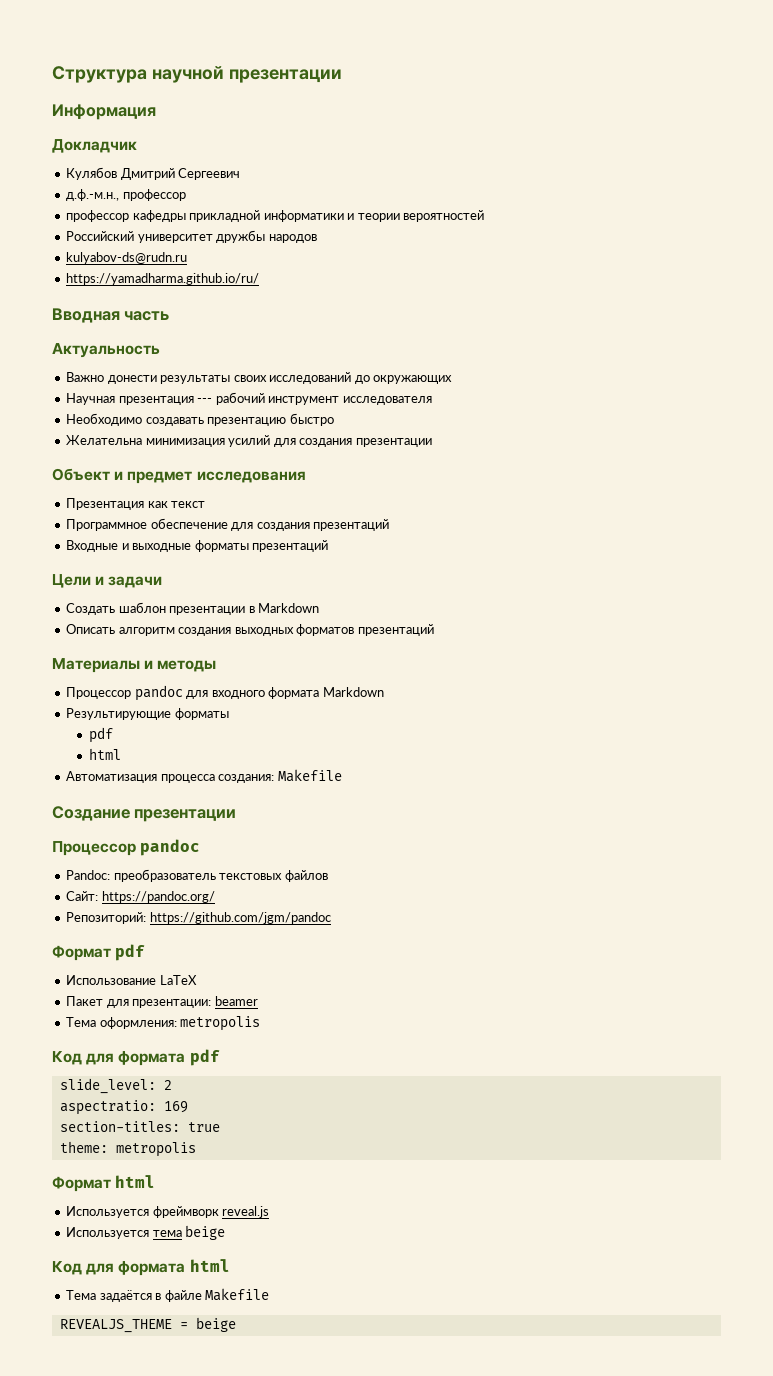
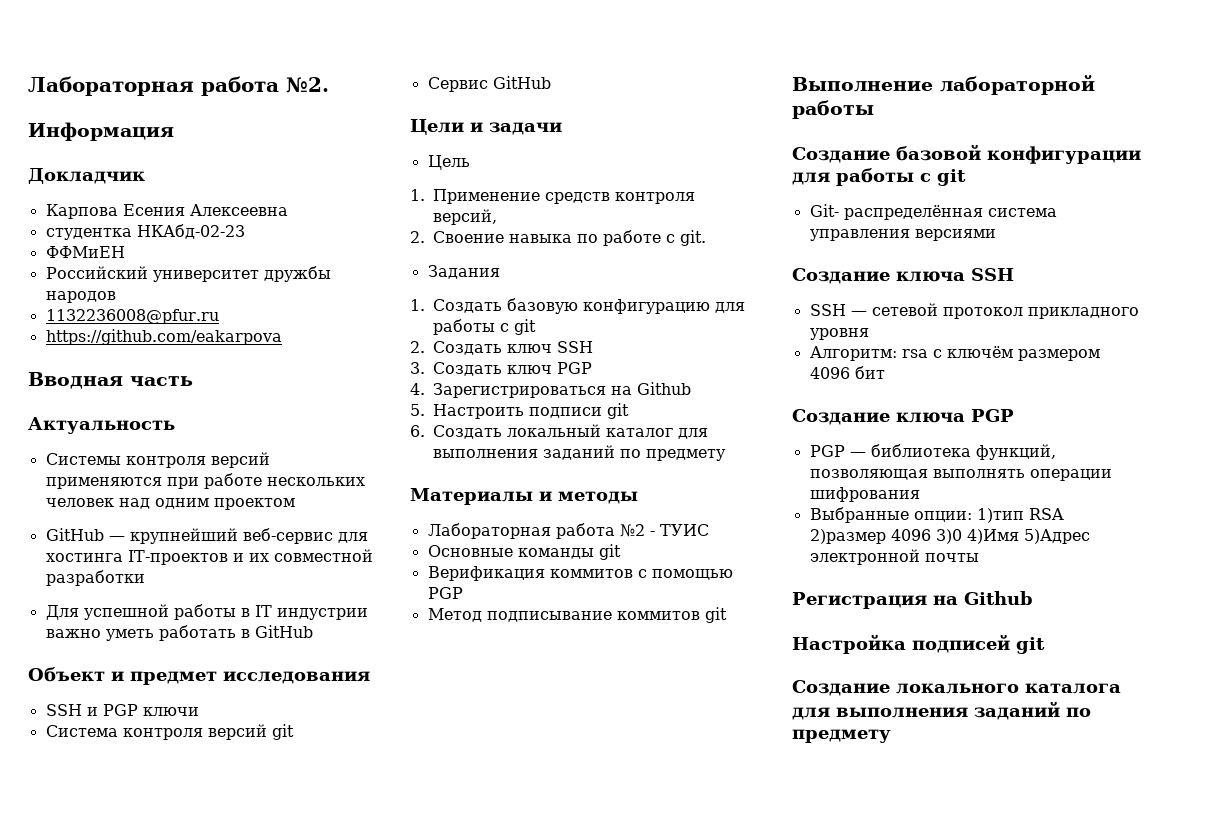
- Структура научной презентации
+ Лабораторная работа №2.
- Кулябов Дмитрий Сергеевич
- д.ф.-м.н., профессор
- профессор кафедры прикладной информатики и теории вероятностей
+ Карпова Есения Алексеевна
+ студентка НКАбд-02-23
+ ФФМиЕН
- kulyabov-ds@rudn.ru
- https://yamadharma.github.io/ru/
+ 1132236008@pfur.ru
+ https://github.com/eakarpova
- Важно донести результаты своих исследований до окружающих
- Научная презентация --- рабочий инструмент исследователя
- Необходимо создавать презентацию быстро
- Желательна минимизация усилий для создания презентации
+ Системы контроля версий применяются при работе нескольких человек над одним проектом
+ GitHub — крупнейший веб-сервис для хостинга IT-проектов и их совместной разработки
+ Для успешной работы в IT индустрии важно уметь работать в GitHub
  Объект и предмет исследования
- Презентация как текст
- Программное обеспечение для создания презентаций
- Входные и выходные форматы презентаций
+ SSH и PGP ключи
+ Система контроля версий git
+ Сервис GitHub
  Цели и задачи
- Создать шаблон презентации в Markdown
- Описать алгоритм создания выходных форматов презентаций
+ Цель
+ 1. Применение средств контроля версий,
+ 2. Своение навыка по работе с git.
+ Задания
+ 1. Создать базовую конфигурацию для работы с git
+ 2. Создать ключ SSH
+ 3. Создать ключ PGP
+ 4. Зарегистрироваться на Github
+ 5. Настроить подписи git
+ 6. Создать локальный каталог для выполнения заданий по предмету
  Материалы и методы
- Процессор pandoc для входного формата Markdown
- Результирующие форматы
- pdf
- html
- Автоматизация процесса создания: Makefile
- Создание презентации
- Процессор pandoc
- Pandoc: преобразователь текстовых файлов
- Сайт: https://pandoc.org/
- Репозиторий: https://github.com/jgm/pandoc
- Формат pdf
- Использование LaTeX
- Пакет для презентации: beamer
- Тема оформления: metropolis
- Код для формата pdf
- slide_level: 2
- aspectratio: 169
- section-titles: true
- theme: metropolis
- Формат html
- Используется фреймворк reveal.js
- Используется тема beige
- Код для формата html
- Тема задаётся в файле Makefile
- REVEALJS_THEME = beige
+ Лабораторная работа №2 - ТУИС
+ Основные команды git
+ Верификация коммитов с помощью PGP
+ Метод подписывание коммитов git
+ Выполнение лабораторной работы
+ Создание базовой конфигурации для работы с git
+ Git- распределённая система управления версиями
+ Создание ключа SSH
+ SSH — сетевой протокол прикладного уровня
+ Алгоритм: rsa с ключём размером 4096 бит
+ Создание ключа PGP
+ PGP — библиотека функций, позволяющая выполнять операции шифрования
+ Выбранные опции: 1)тип RSA 2)размер 4096 3)0 4)Имя 5)Адрес электронной почты
+ Регистрация на Github
+ Настройка подписей git
+ Создание локального каталога для выполнения заданий по предмету

